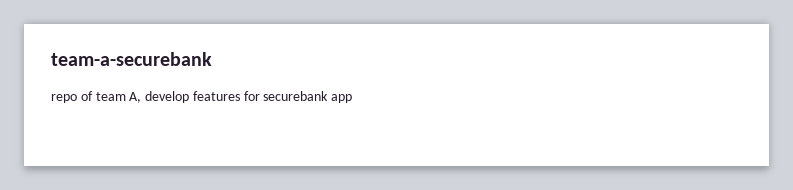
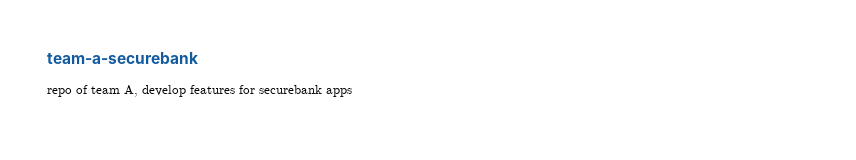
- repo of team A, develop features for securebank app
+ repo of team A, develop features for securebank apps

